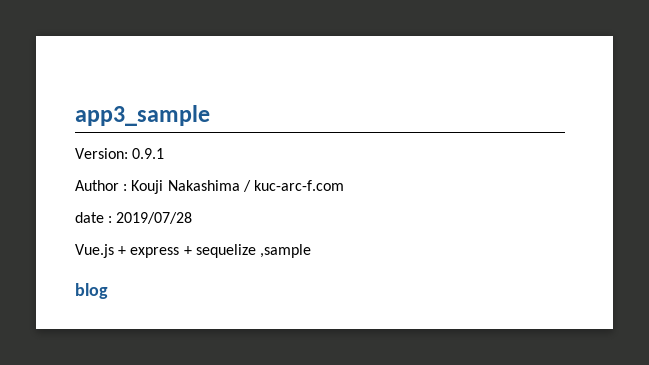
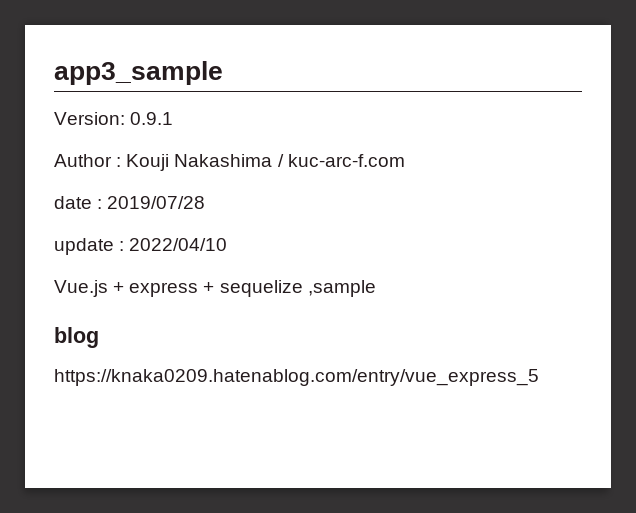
+ update : 2022/04/10
+ https://knaka0209.hatenablog.com/entry/vue_express_5

